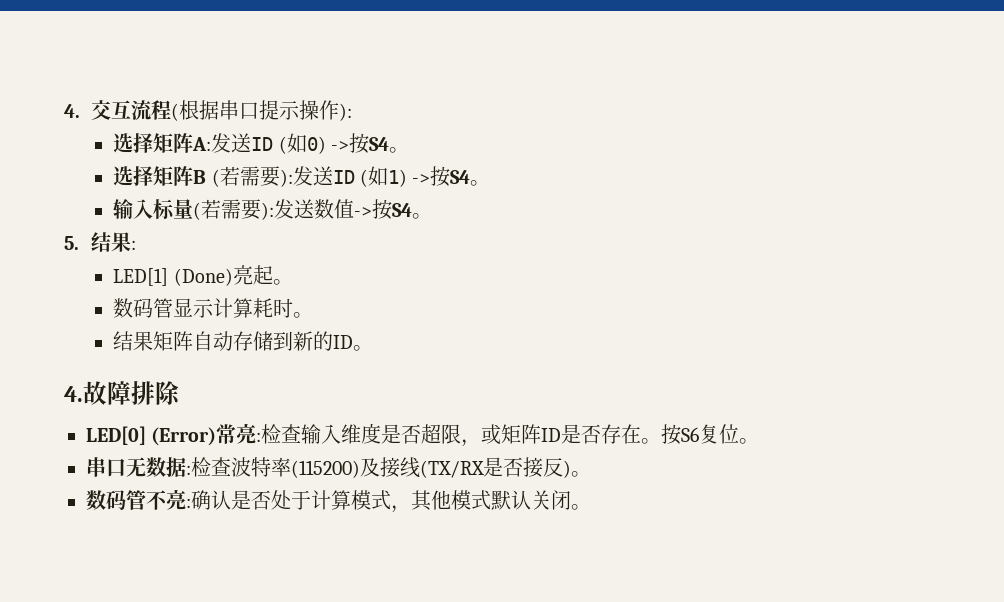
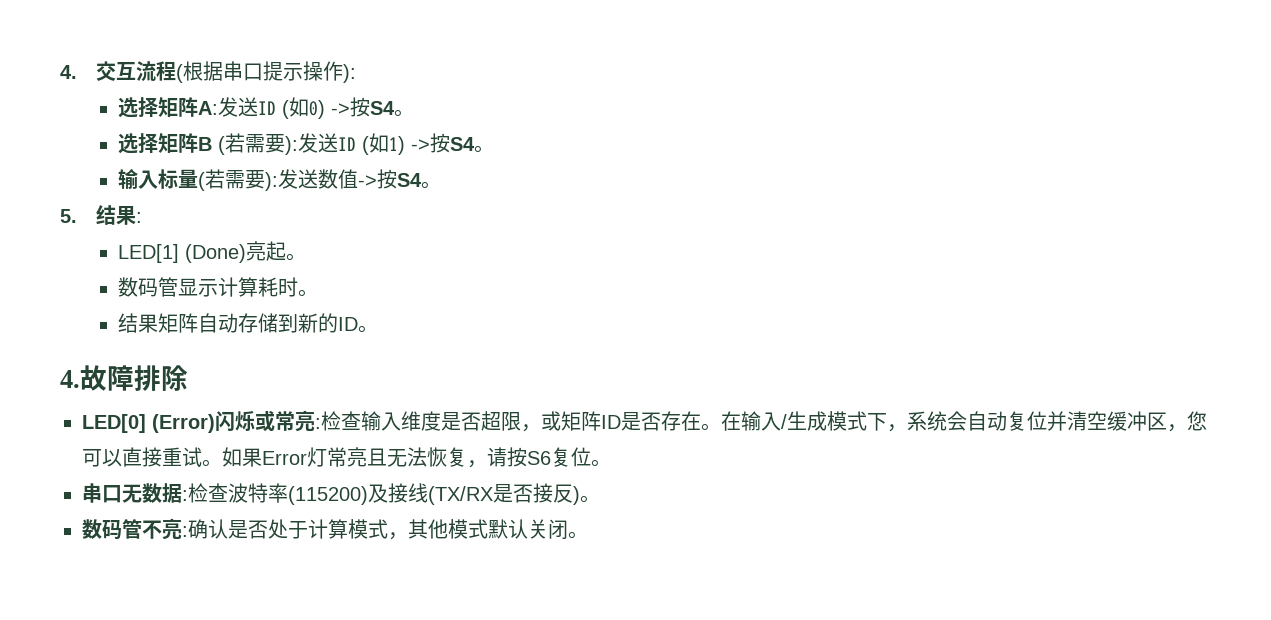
- LED[0] (Error)常亮:检查输入维度是否超限，或矩阵ID是否存在。
+ LED[0] (Error)闪烁或常亮:检查输入维度是否超限，或矩阵ID是否存在。
- 按S6复位。
+ 在输入/生成模式下，系统会自动复位并清空缓冲区，您可以直接重试。如果Error灯常亮且无法恢复，请按S6复位。

